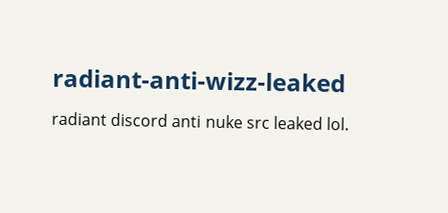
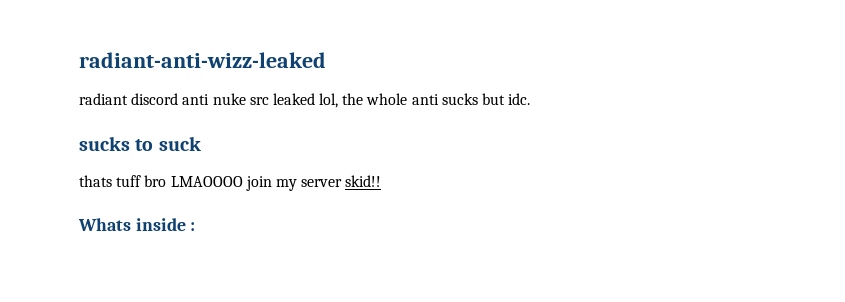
- radiant discord anti nuke src leaked lol.
+ radiant discord anti nuke src leaked lol, the whole anti sucks but idc.
+ sucks to suck
+ thats tuff bro LMAOOOO join my server skid!!
+ Whats inside :

